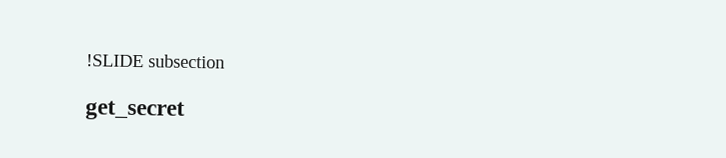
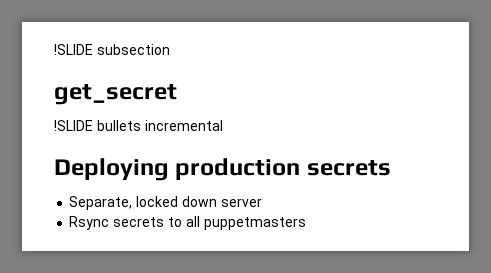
+ !SLIDE bullets incremental
+ Deploying production secrets
+ Separate, locked down server
+ Rsync secrets to all puppetmasters

